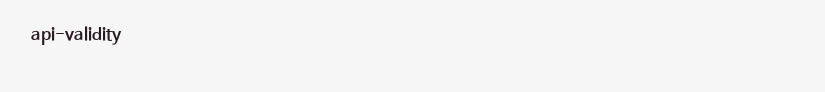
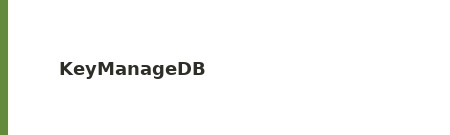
- api-validity
+ KeyManageDB

